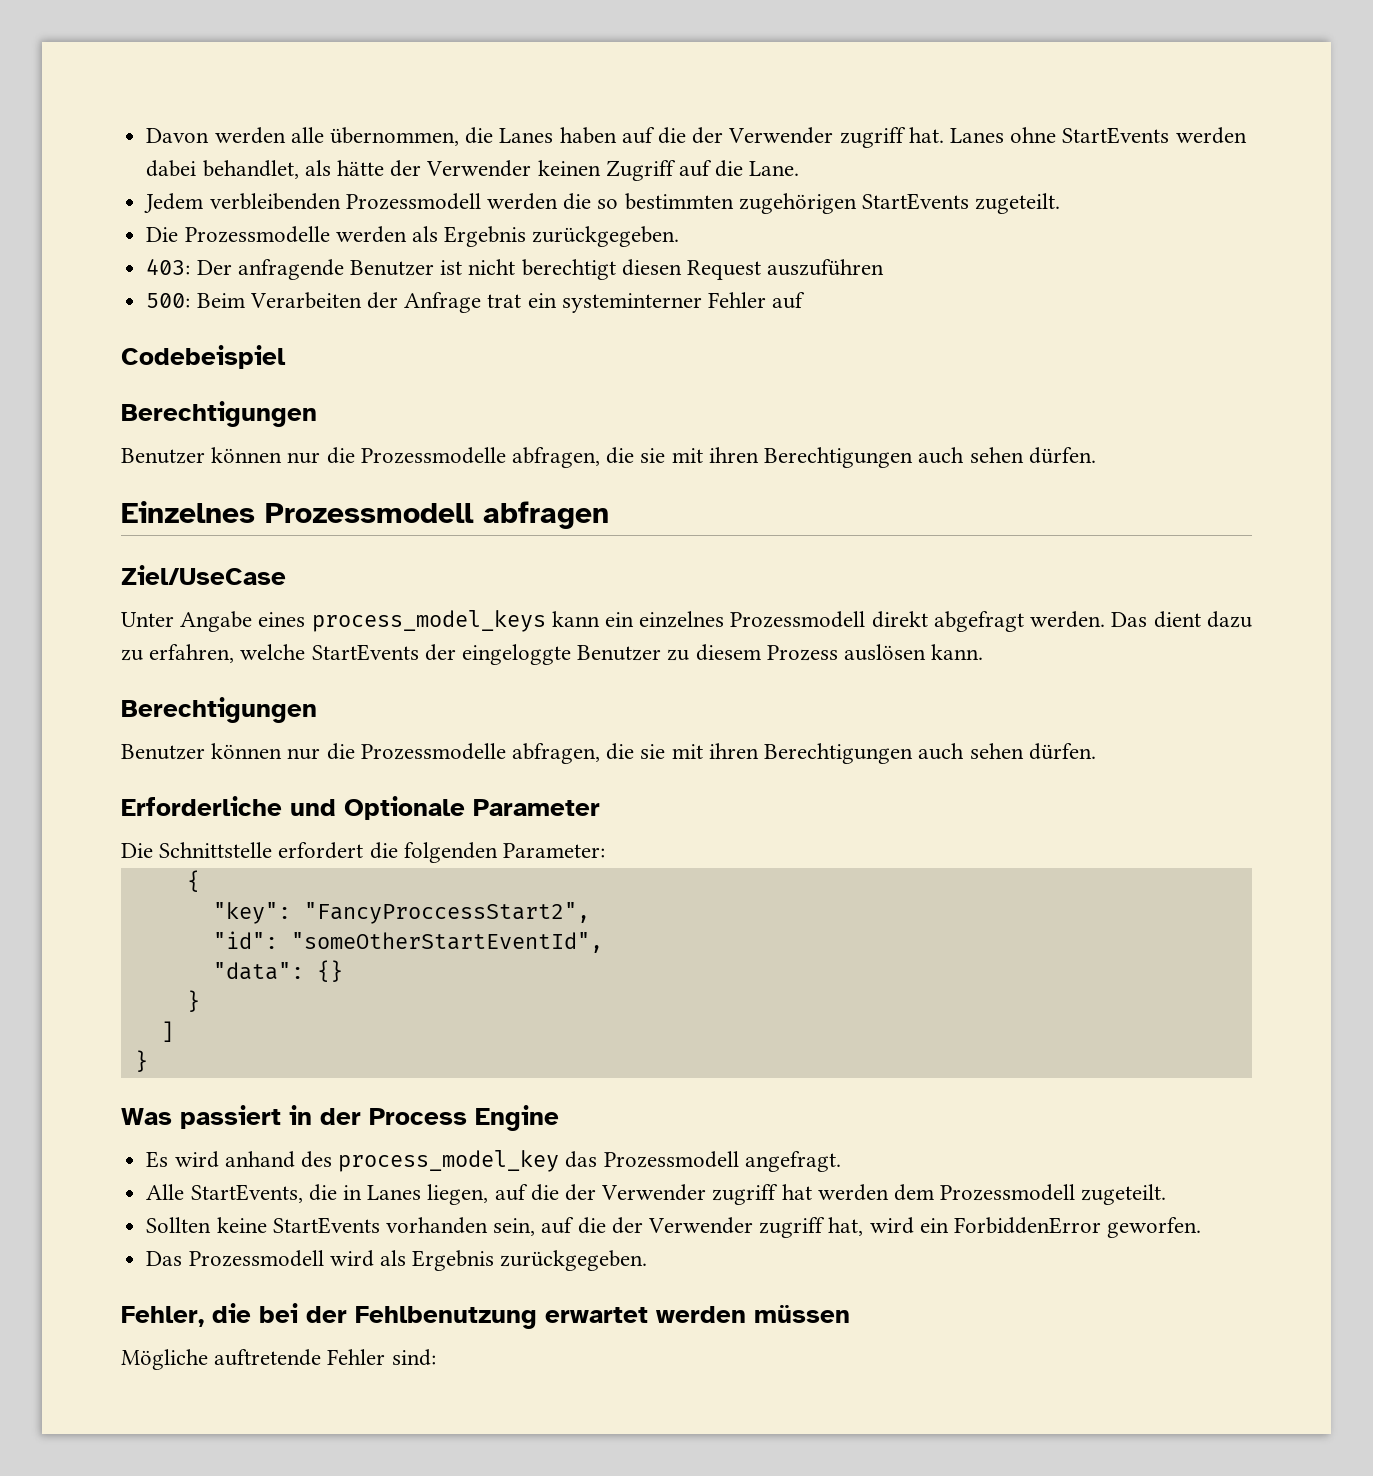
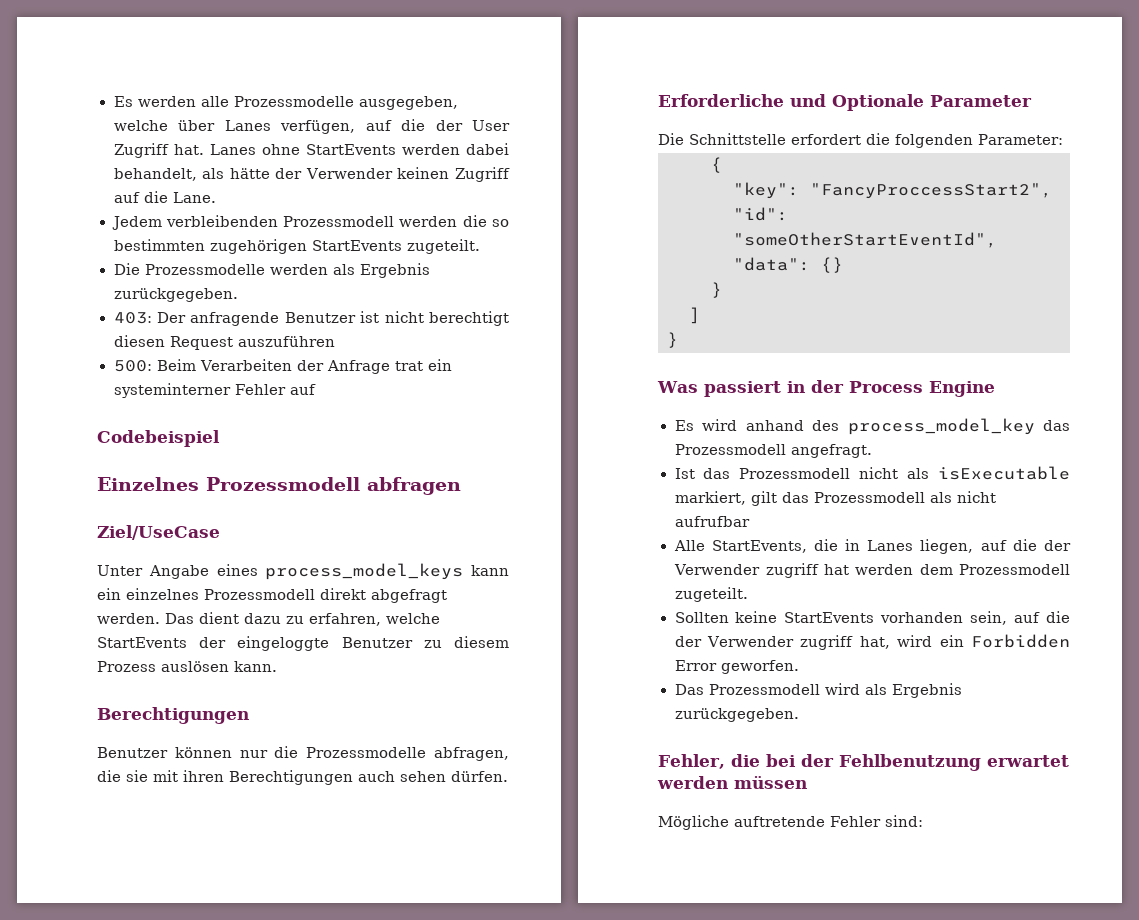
- Davon werden alle übernommen, die Lanes haben auf die der Verwender zugriff hat.
+ Es werden alle Prozessmodelle ausgegeben, welche über Lanes verfügen, auf die der User Zugriff hat.
- Lanes ohne StartEvents werden dabei behandlet, als hätte der Verwender keinen Zugriff auf die Lane.
+ Lanes ohne StartEvents werden dabei behandelt, als hätte der Verwender keinen Zugriff auf die Lane.
  Codebeispiel
- Berechtigungen
- Benutzer können nur die Prozessmodelle abfragen, die sie mit ihren Berechtigungen auch sehen dürfen.
+ Ist das Prozessmodell nicht als isExecutable markiert, gilt das Prozessmodell als nicht aufrufbar
- Sollten keine StartEvents vorhanden sein, auf die der Verwender zugriff hat, wird ein ForbiddenError geworfen.
+ Sollten keine StartEvents vorhanden sein, auf die der Verwender zugriff hat, wird ein Forbidden Error geworfen.

